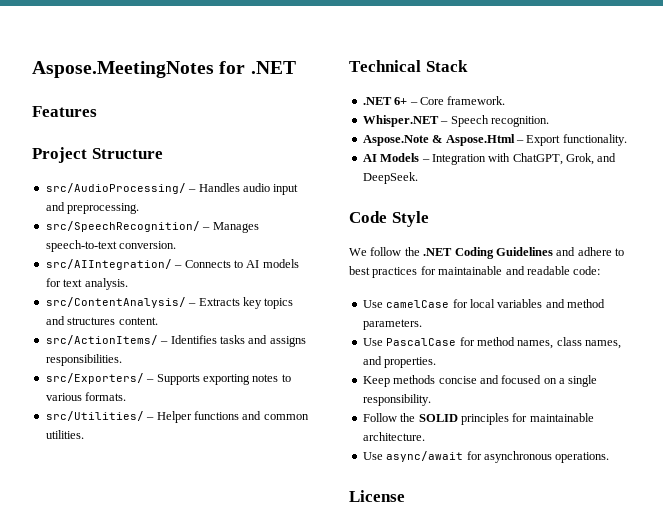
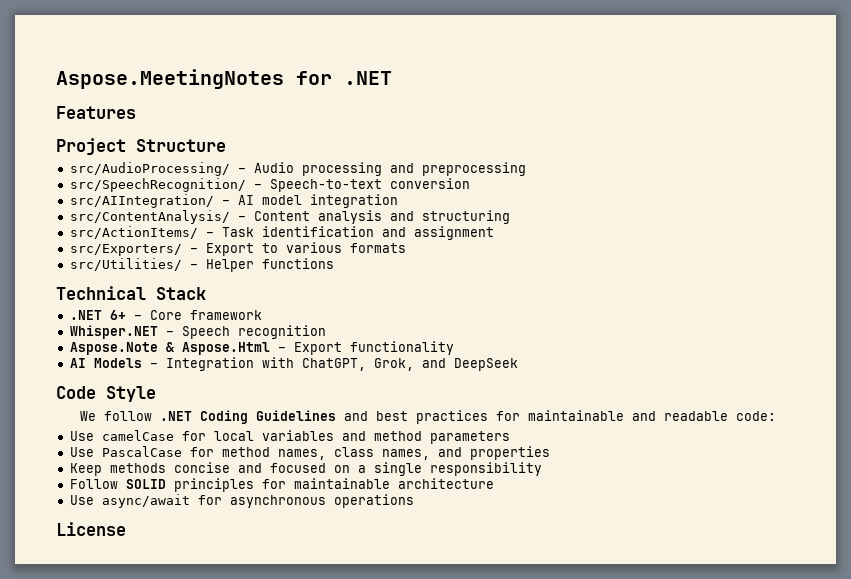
- src/AudioProcessing/ – Handles audio input and preprocessing.
+ src/AudioProcessing/ – Audio processing and preprocessing
- src/SpeechRecognition/ – Manages speech-to-text conversion.
+ src/SpeechRecognition/ – Speech-to-text conversion
- src/AIIntegration/ – Connects to AI models for text analysis.
- src/ContentAnalysis/ – Extracts key topics and structures content.
- src/ActionItems/ – Identifies tasks and assigns responsibilities.
+ src/AIIntegration/ – AI model integration
+ src/ContentAnalysis/ – Content analysis and structuring
+ src/ActionItems/ – Task identification and assignment
- src/Exporters/ – Supports exporting notes to various formats.
+ src/Exporters/ – Export to various formats
- src/Utilities/ – Helper functions and common utilities.
+ src/Utilities/ – Helper functions
- .NET 6+ – Core framework.
+ .NET 6+ – Core framework
- Whisper.NET – Speech recognition.
+ Whisper.NET – Speech recognition
- Aspose.Note & Aspose.Html – Export functionality.
+ Aspose.Note & Aspose.Html – Export functionality
- AI Models – Integration with ChatGPT, Grok, and DeepSeek.
+ AI Models – Integration with ChatGPT, Grok, and DeepSeek
- We follow the .NET Coding Guidelines and adhere to best practices for maintainable and readable code:
+ We follow .NET Coding Guidelines and best practices for maintainable and readable code:
- Use camelCase for local variables and method parameters.
+ Use camelCase for local variables and method parameters
- Use PascalCase for method names, class names, and properties.
+ Use PascalCase for method names, class names, and properties
- Keep methods concise and focused on a single responsibility.
+ Keep methods concise and focused on a single responsibility
- Follow the SOLID principles for maintainable architecture.
+ Follow SOLID principles for maintainable architecture
- Use async/await for asynchronous operations.
+ Use async/await for asynchronous operations

